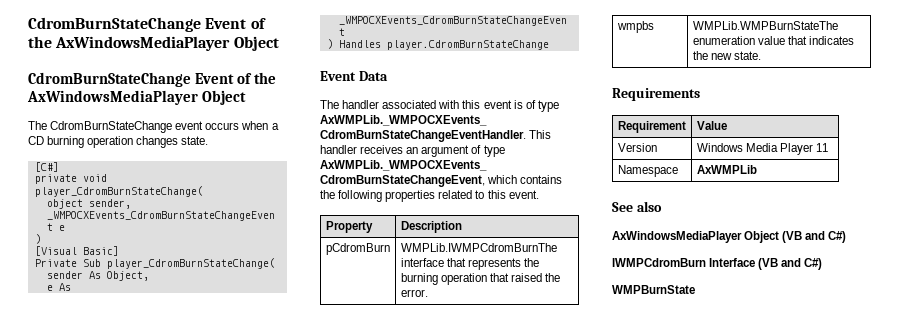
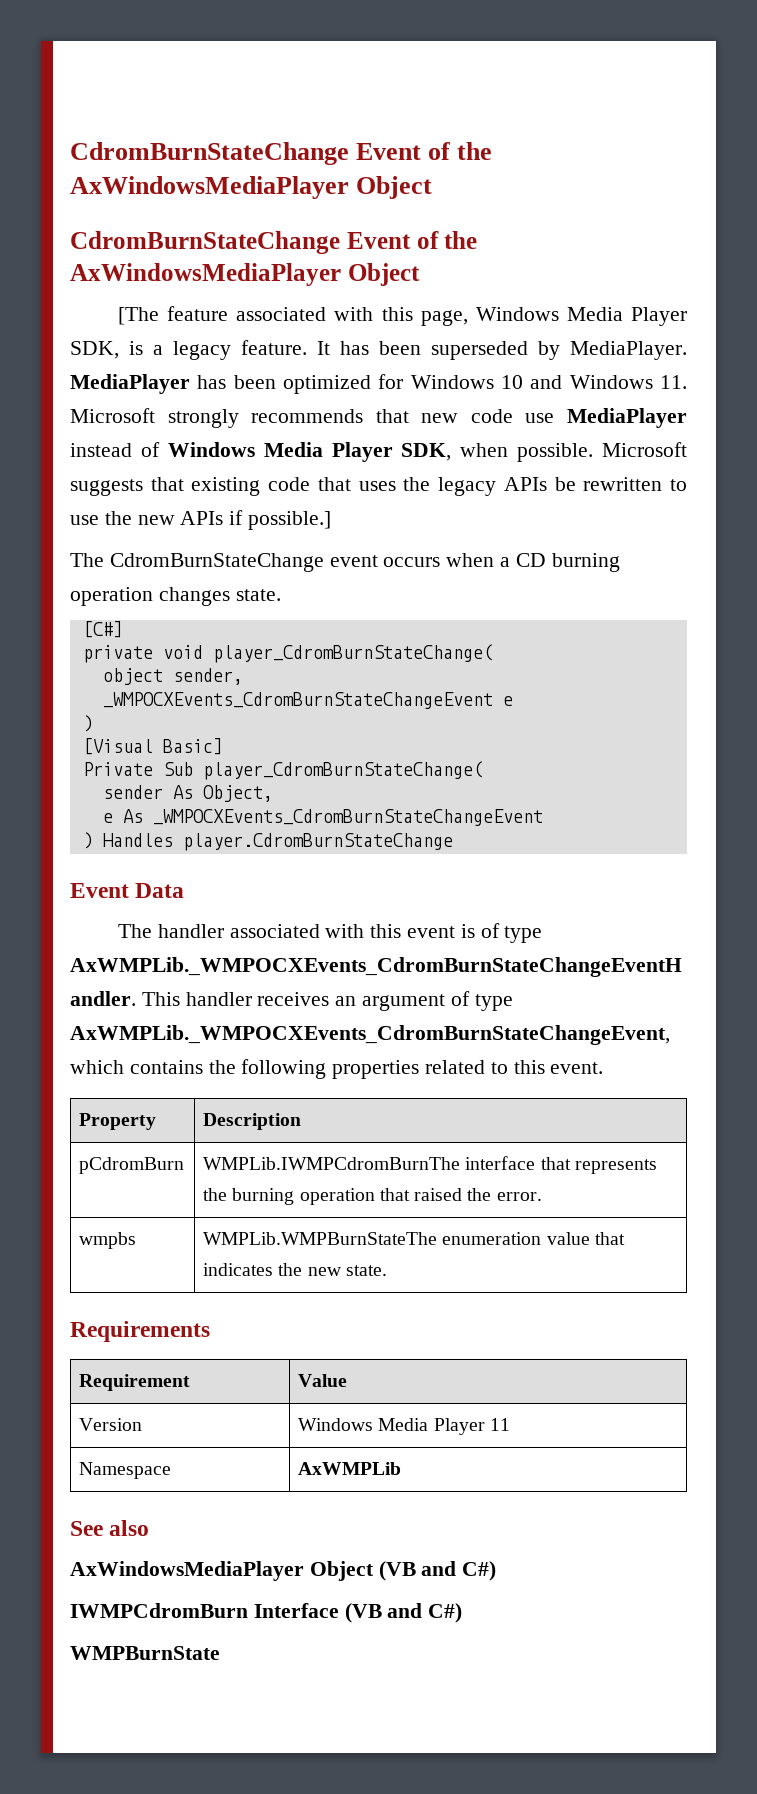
+ [The feature associated with this page, Windows Media Player SDK, is a legacy feature. It has been superseded by MediaPlayer. MediaPlayer has been optimized for Windows 10 and Windows 11. Microsoft strongly recommends that new code use MediaPlayer instead of Windows Media Player SDK, when possible. Microsoft suggests that existing code that uses the legacy APIs be rewritten to use the new APIs if possible.]

